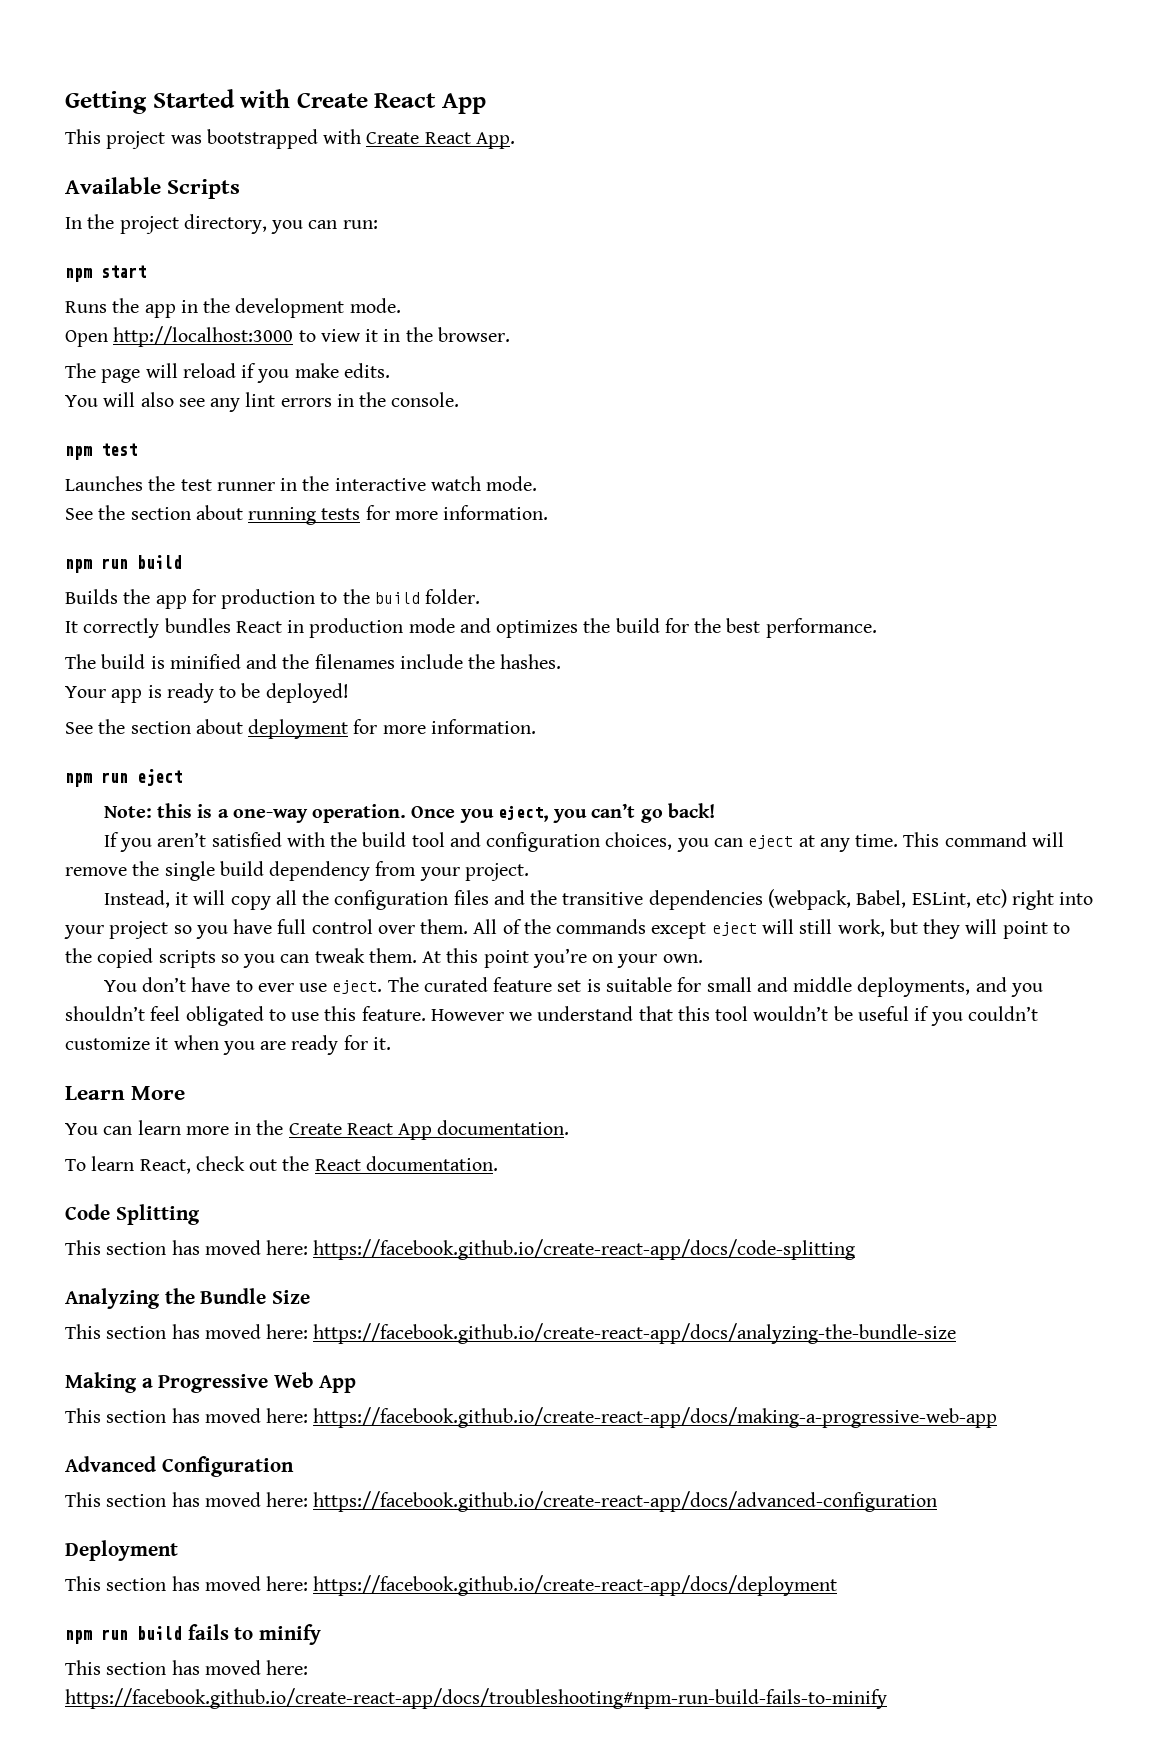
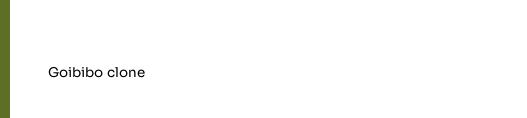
- Getting Started with Create React App
- This project was bootstrapped with Create React App.
- Available Scripts
- In the project directory, you can run:
- npm start
- Runs the app in the development mode.
- Open http://localhost:3000 to view it in the browser.
- The page will reload if you make edits.
- You will also see any lint errors in the console.
- npm test
- Launches the test runner in the interactive watch mode.
- See the section about running tests for more information.
- npm run build
- Builds the app for production to the build folder.
- It correctly bundles React in production mode and optimizes the build for the best performance.
- The build is minified and the filenames include the hashes.
- Your app is ready to be deployed!
- See the section about deployment for more information.
- npm run eject
- Note: this is a one-way operation. Once you eject, you can’t go back!
- If you aren’t satisfied with the build tool and configuration choices, you can eject at any time. This command will remove the single build dependency from your project.
- Instead, it will copy all the configuration files and the transitive dependencies (webpack, Babel, ESLint, etc) right into your project so you have full control over them. All of the commands except eject will still work, but they will point to the copied scripts so you can tweak them. At this point you’re on your own.
- You don’t have to ever use eject. The curated feature set is suitable for small and middle deployments, and you shouldn’t feel obligated to use this feature. However we understand that this tool wouldn’t be useful if you couldn’t customize it when you are ready for it.
- Learn More
- You can learn more in the Create React App documentation.
- To learn React, check out the React documentation.
- Code Splitting
- This section has moved here: https://facebook.github.io/create-react-app/docs/code-splitting
- Analyzing the Bundle Size
- This section has moved here: https://facebook.github.io/create-react-app/docs/analyzing-the-bundle-size
- Making a Progressive Web App
- This section has moved here: https://facebook.github.io/create-react-app/docs/making-a-progressive-web-app
- Advanced Configuration
- This section has moved here: https://facebook.github.io/create-react-app/docs/advanced-configuration
- Deployment
- This section has moved here: https://facebook.github.io/create-react-app/docs/deployment
- npm run build fails to minify
- This section has moved here: https://facebook.github.io/create-react-app/docs/troubleshooting#npm-run-build-fails-to-minify
+ Goibibo clone

